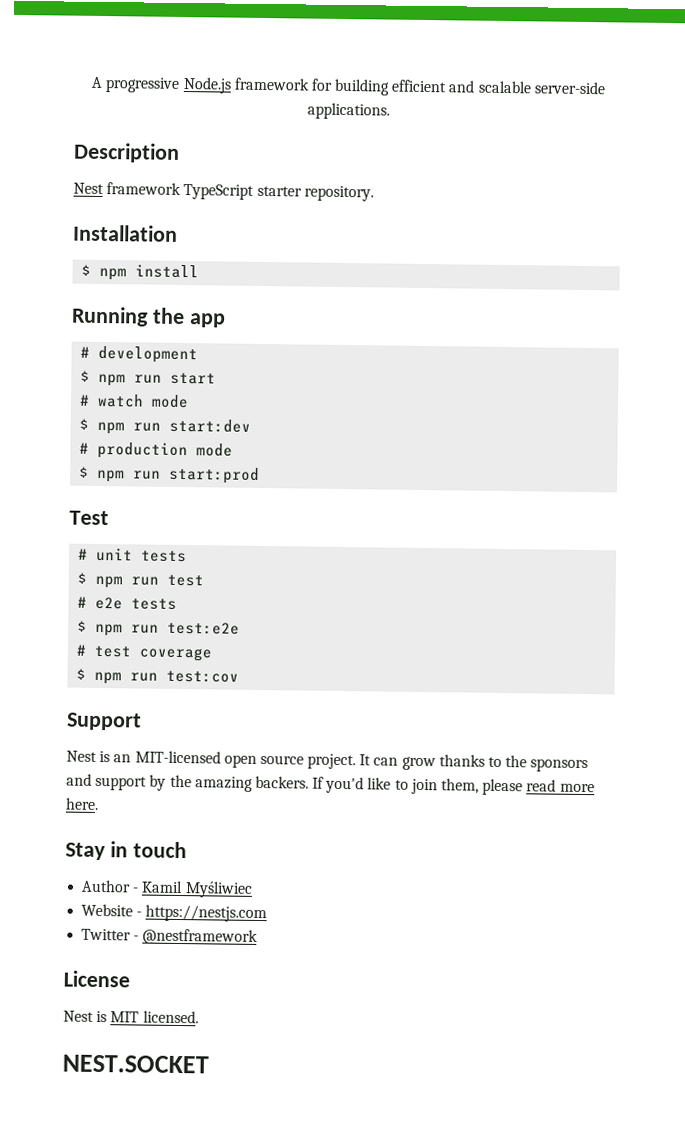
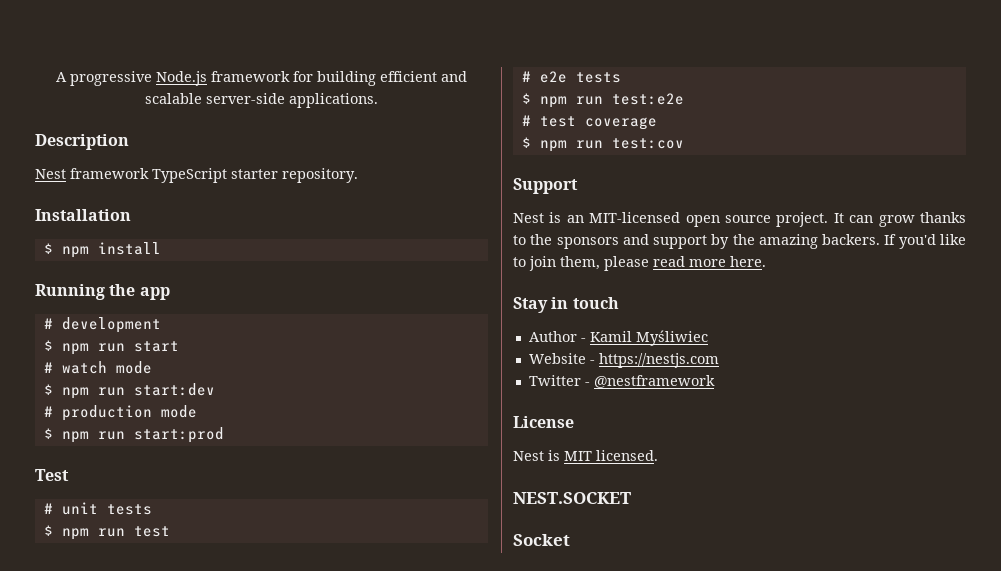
+ Socket

